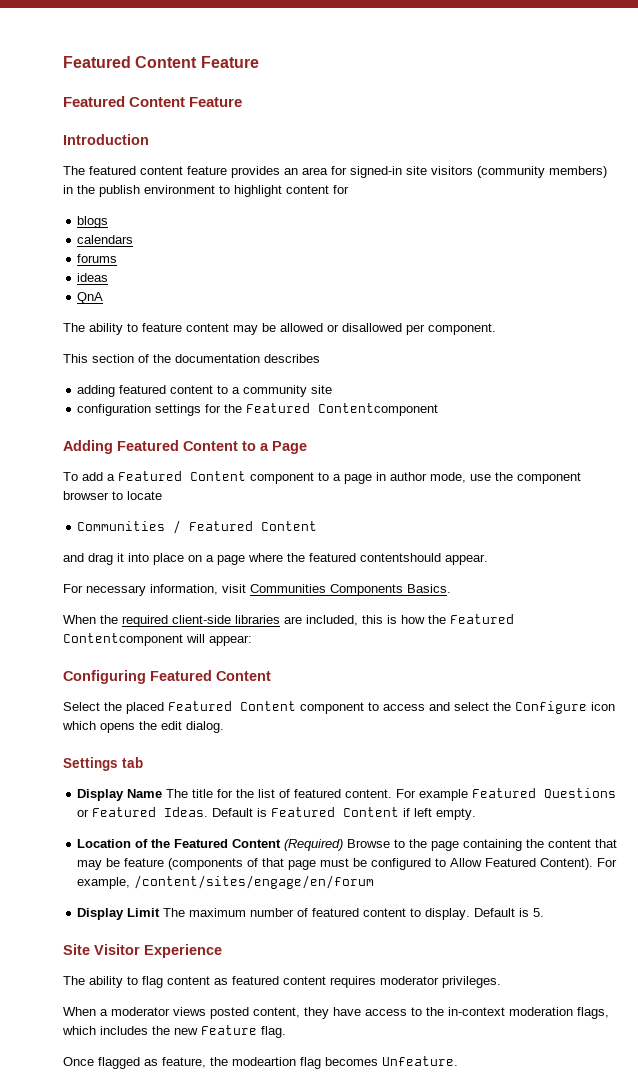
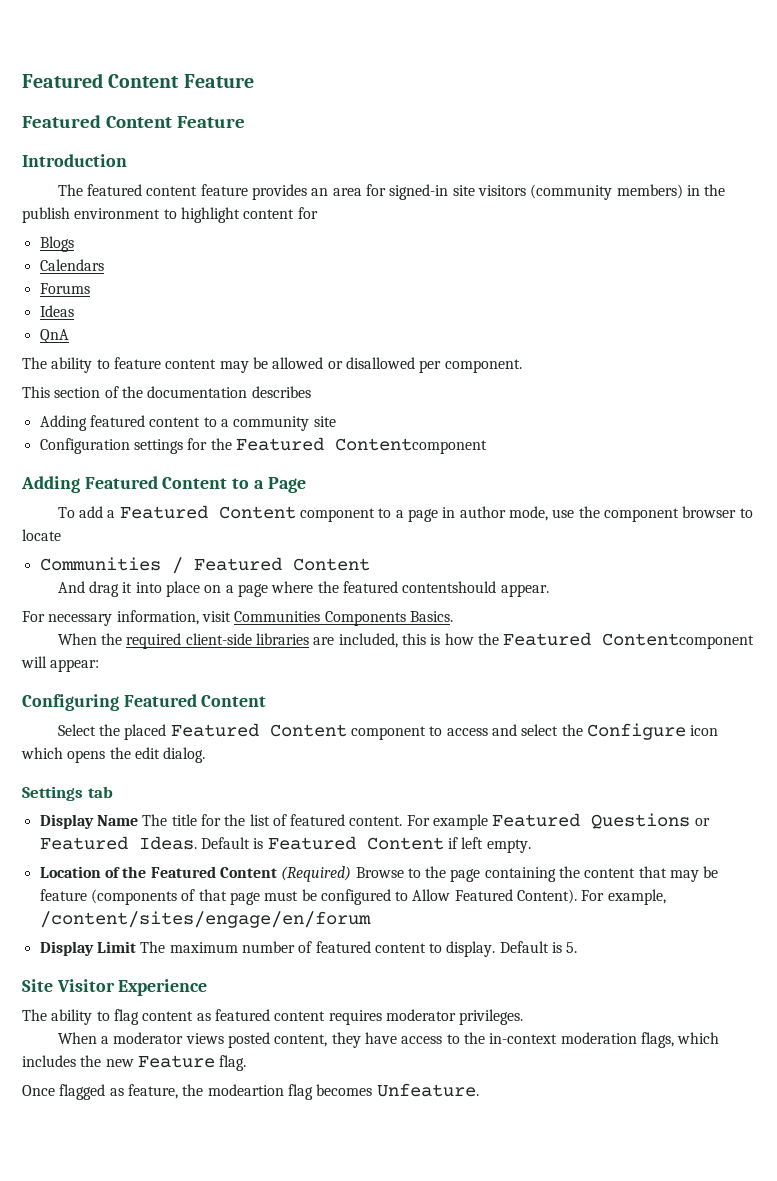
- blogs
- calendars
- forums
- ideas
+ Blogs
+ Calendars
+ Forums
+ Ideas
- adding featured content to a community site
+ Adding featured content to a community site
- configuration settings for the Featured Contentcomponent
+ Configuration settings for the Featured Contentcomponent
- and drag it into place on a page where the featured contentshould appear.
+ And drag it into place on a page where the featured contentshould appear.

